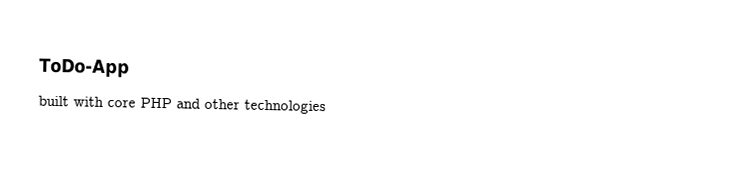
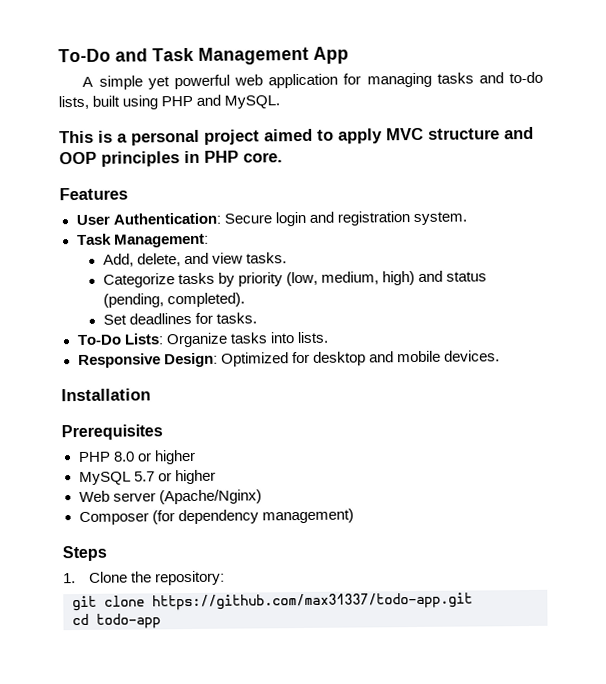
- ToDo-App
- built with core PHP and other technologies
+ To-Do and Task Management App
+ A simple yet powerful web application for managing tasks and to-do lists, built using PHP and MySQL.
+ This is a personal project aimed to apply MVC structure and OOP principles in PHP core.
+ Features
+ User Authentication: Secure login and registration system.
+ Task Management:
+ Add, delete, and view tasks.
+ Categorize tasks by priority (low, medium, high) and status (pending, completed).
+ Set deadlines for tasks.
+ To-Do Lists: Organize tasks into lists.
+ Responsive Design: Optimized for desktop and mobile devices.
+ Installation
+ Prerequisites
+ PHP 8.0 or higher
+ MySQL 5.7 or higher
+ Web server (Apache/Nginx)
+ Composer (for dependency management)
+ Steps
+ 1. Clone the repository:
+ git clone https://github.com/max31337/todo-app.git
+ cd todo-app

